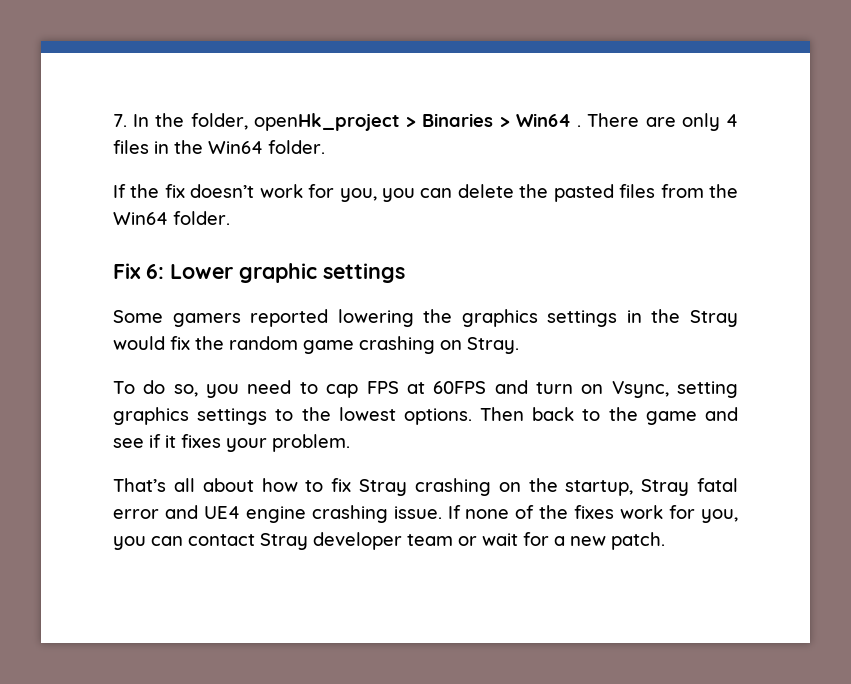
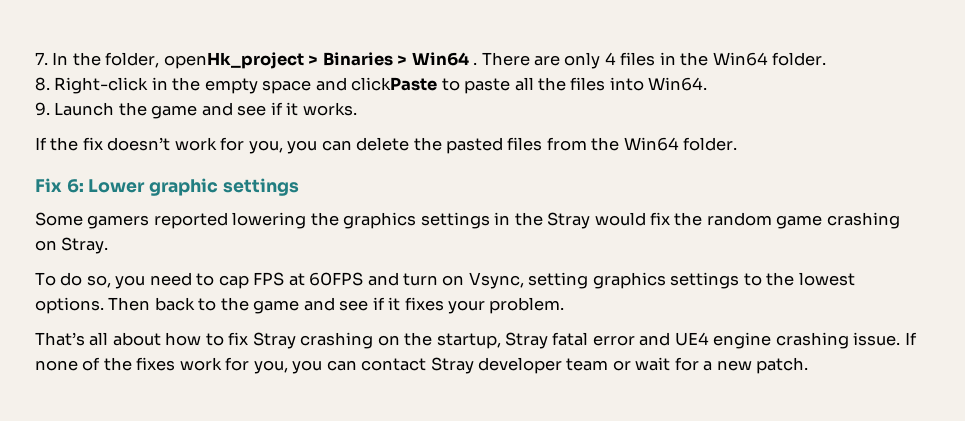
+ 8. Right-click in the empty space and clickPaste to paste all the files into Win64.
+ 9. Launch the game and see if it works.

